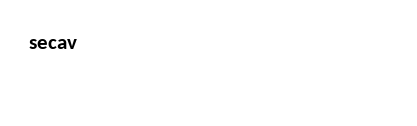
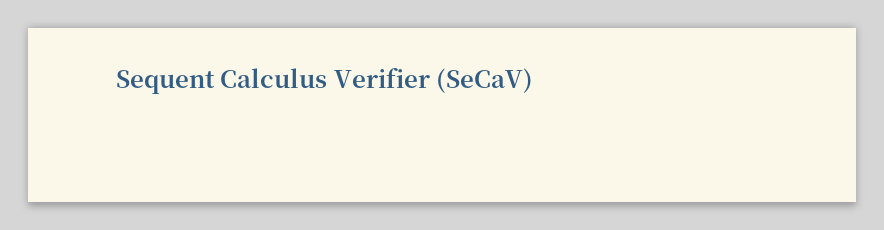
- secav
+ Sequent Calculus Verifier (SeCaV)

